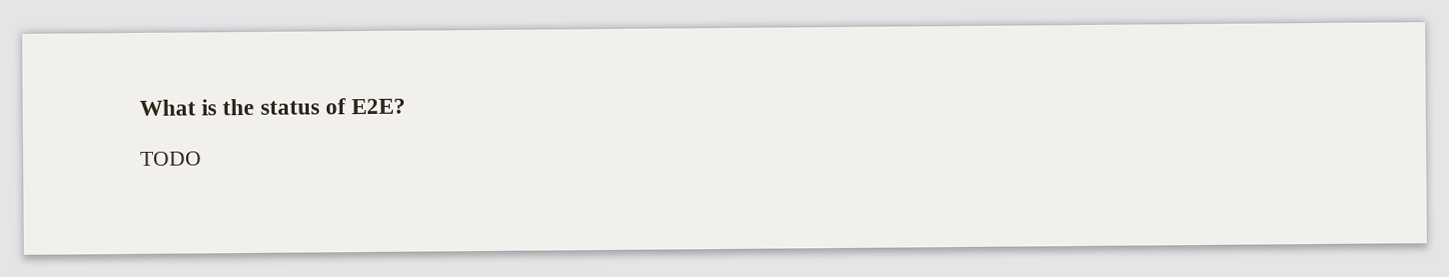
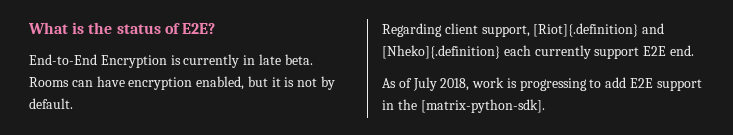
- TODO
+ End-to-End Encryption is currently in late beta. Rooms can have encryption enabled, but it is not by default.
+ Regarding client support, [Riot]{.definition} and [Nheko]{.definition} each currently support E2E end.
+ As of July 2018, work is progressing to add E2E support in the [matrix-python-sdk].

